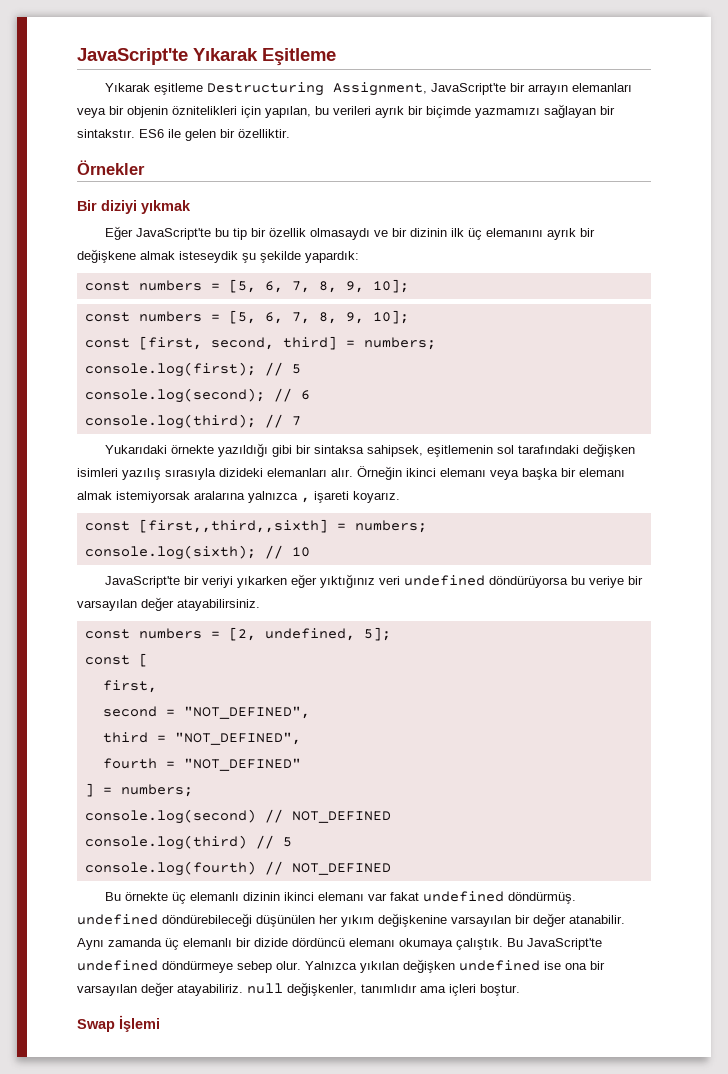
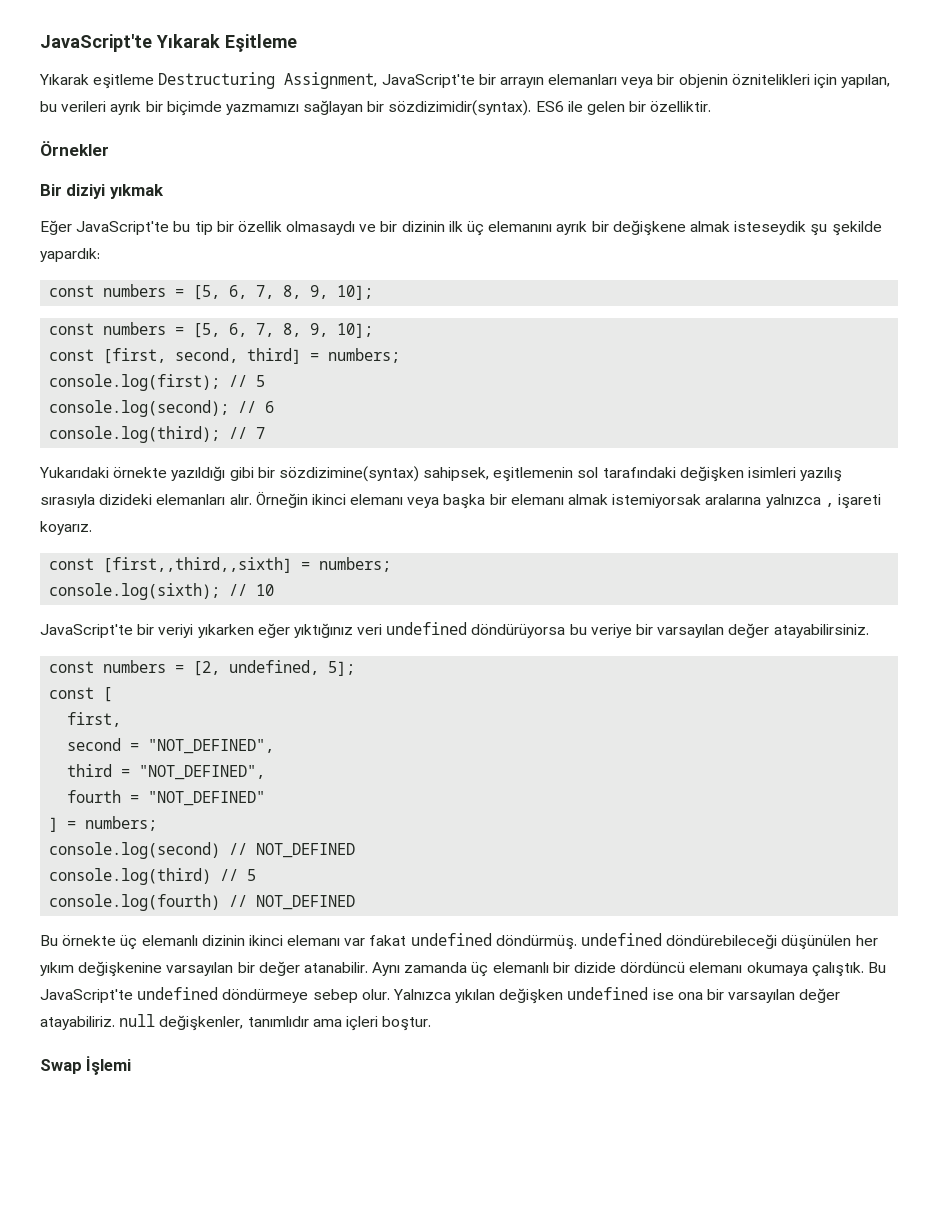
- Yıkarak eşitleme Destructuring Assignment, JavaScript'te bir arrayın elemanları veya bir objenin öznitelikleri için yapılan, bu verileri ayrık bir biçimde yazmamızı sağlayan bir sintakstır.
+ Yıkarak eşitleme Destructuring Assignment, JavaScript'te bir arrayın elemanları veya bir objenin öznitelikleri için yapılan, bu verileri ayrık bir biçimde yazmamızı sağlayan bir sözdizimidir(syntax).
- Yukarıdaki örnekte yazıldığı gibi bir sintaksa sahipsek, eşitlemenin sol tarafındaki değişken isimleri yazılış sırasıyla dizideki elemanları alır.
+ Yukarıdaki örnekte yazıldığı gibi bir sözdizimine(syntax) sahipsek, eşitlemenin sol tarafındaki değişken isimleri yazılış sırasıyla dizideki elemanları alır.

